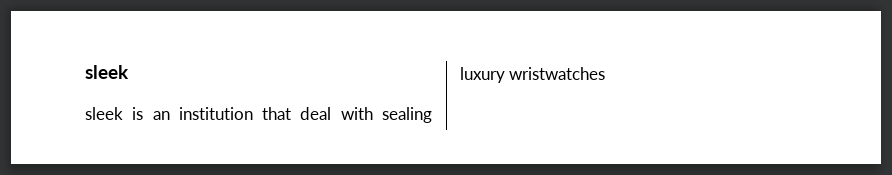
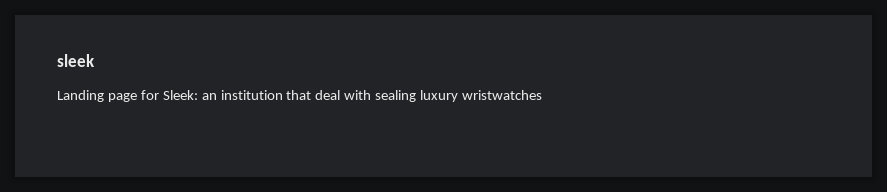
- sleek is an institution that deal with sealing luxury wristwatches
+ Landing page for Sleek: an institution that deal with sealing luxury wristwatches

